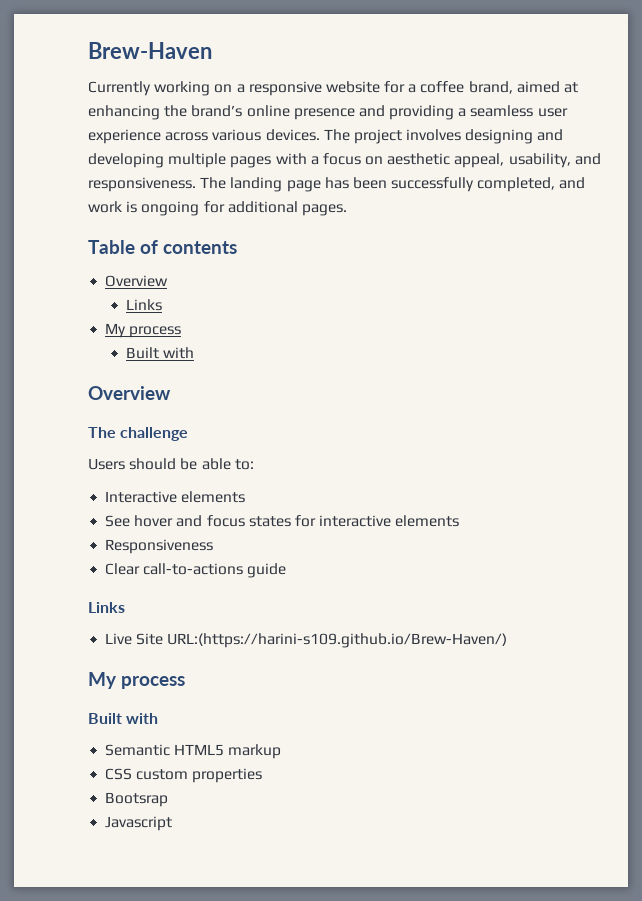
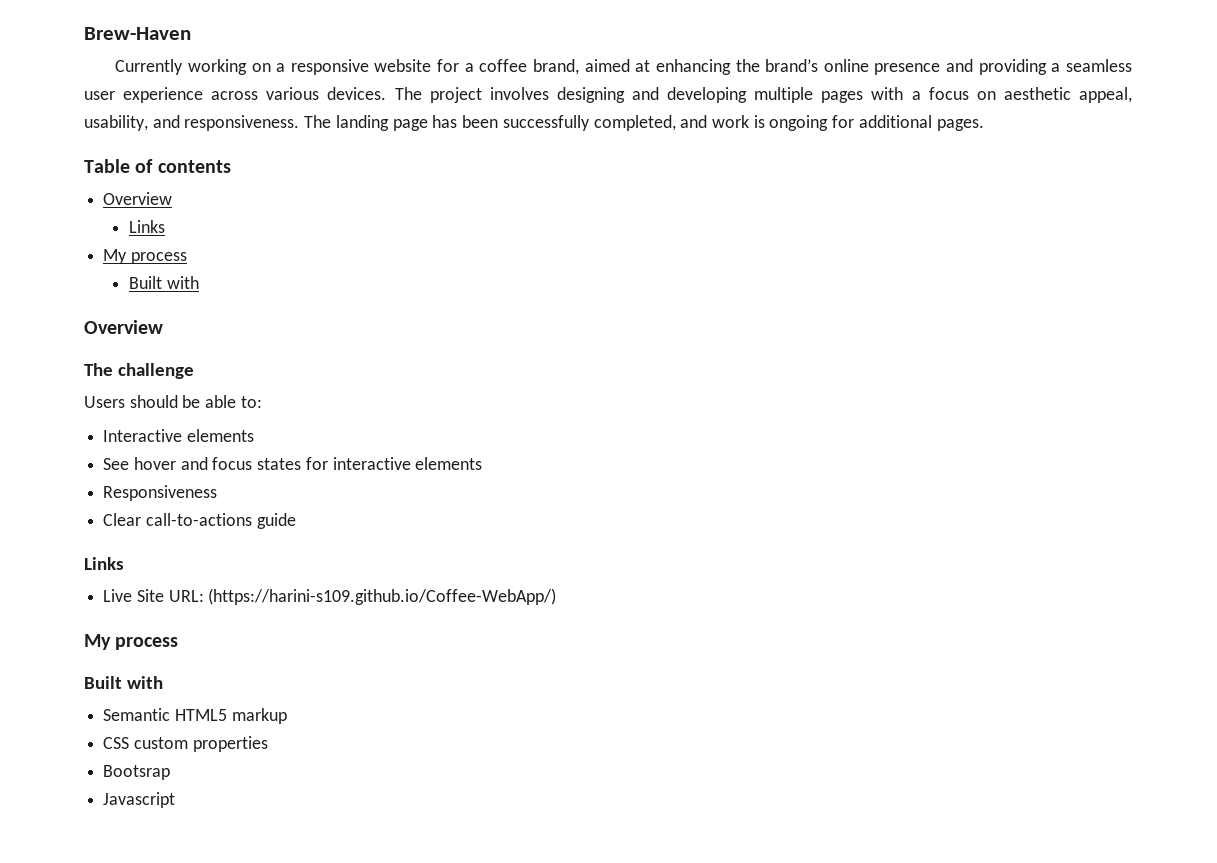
- Live Site URL:(https://harini-s109.github.io/Brew-Haven/)
+ Live Site URL: (https://harini-s109.github.io/Coffee-WebApp/)

